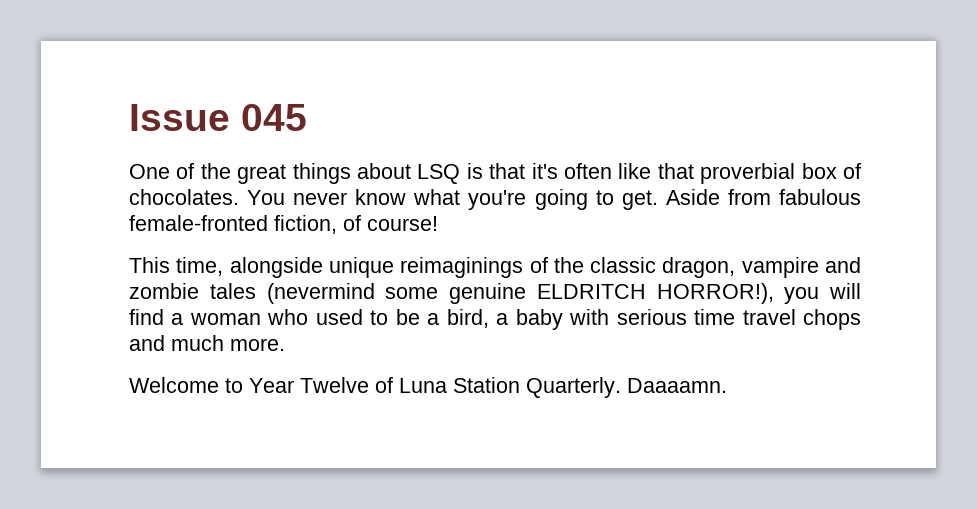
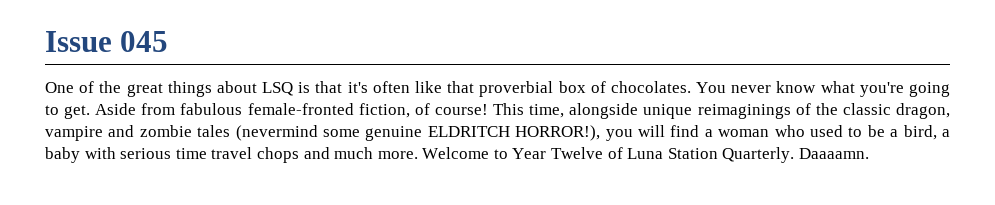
- Aside from fabulous female-fronted fiction, of course!
- This time, alongside unique reimaginings of the classic dragon, vampire and zombie tales (nevermind some genuine ELDRITCH HORROR!), you will find a woman who used to be a bird, a baby with serious time travel chops and much more.
- Welcome to Year Twelve of Luna Station Quarterly.
+ Aside from fabulous female-fronted fiction, of course! This time, alongside unique reimaginings of the classic dragon, vampire and zombie tales (nevermind some genuine ELDRITCH HORROR!), you will find a woman who used to be a bird, a baby with serious time travel chops and much more. Welcome to Year Twelve of Luna Station Quarterly.

